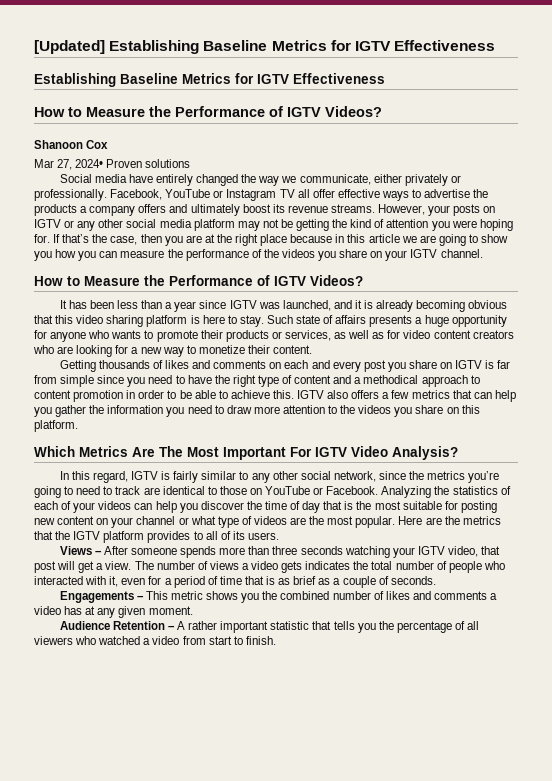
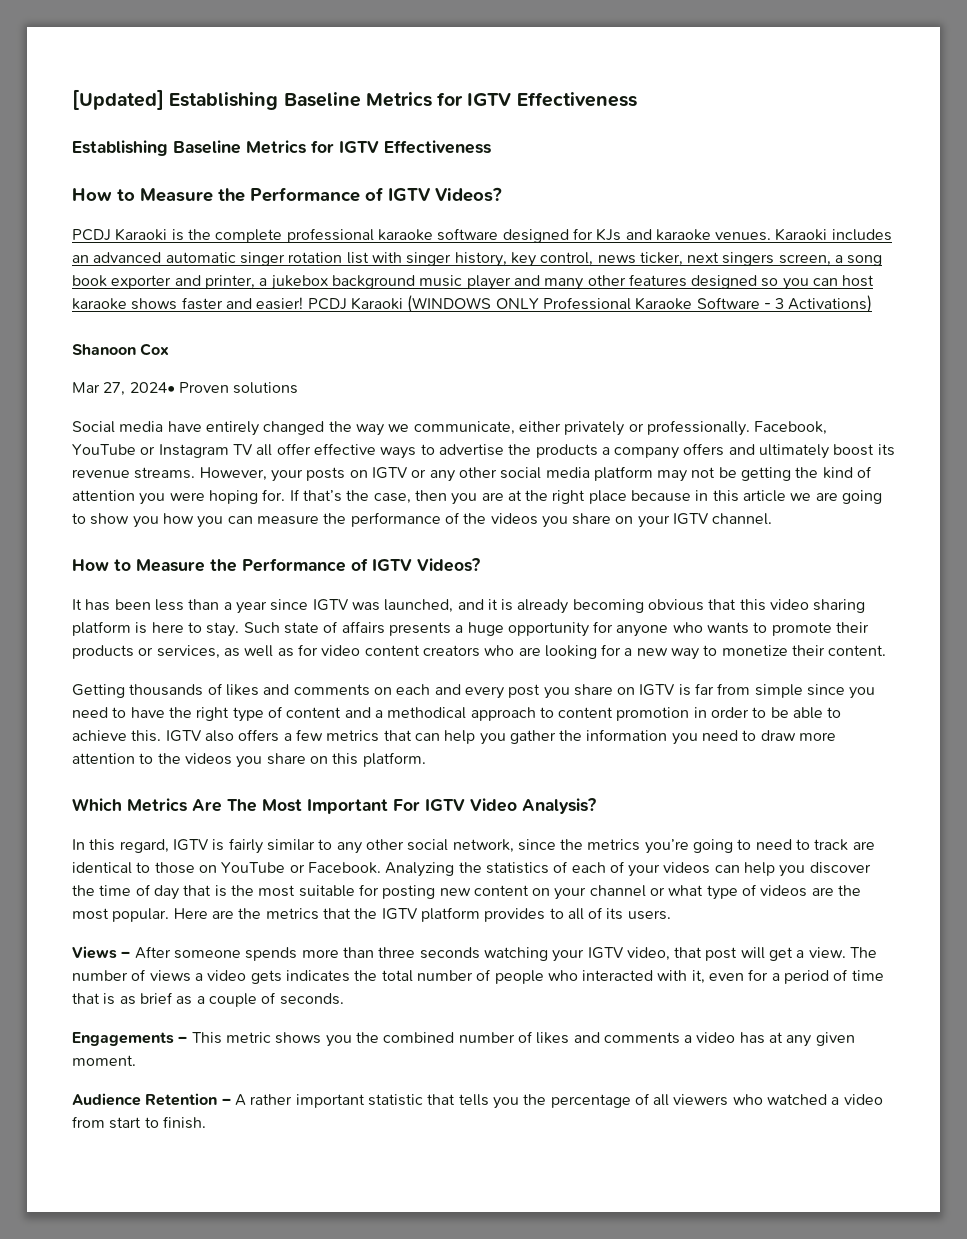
+ PCDJ Karaoki is the complete professional karaoke software designed for KJs and karaoke venues. Karaoki includes an advanced automatic singer rotation list with singer history, key control, news ticker, next singers screen, a song book exporter and printer, a jukebox background music player and many other features designed so you can host karaoke shows faster and easier! PCDJ Karaoki (WINDOWS ONLY Professional Karaoke Software - 3 Activations)

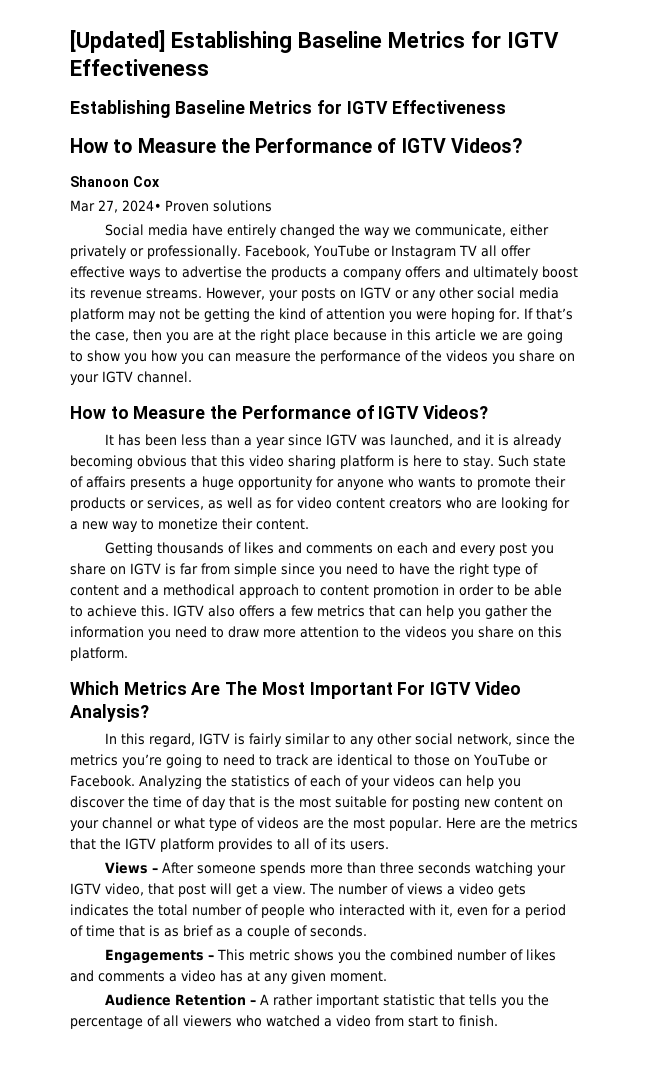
- PCDJ Karaoki is the complete professional karaoke software designed for KJs and karaoke venues. Karaoki includes an advanced automatic singer rotation list with singer history, key control, news ticker, next singers screen, a song book exporter and printer, a jukebox background music player and many other features designed so you can host karaoke shows faster and easier! PCDJ Karaoki (WINDOWS ONLY Professional Karaoke Software - 3 Activations)

